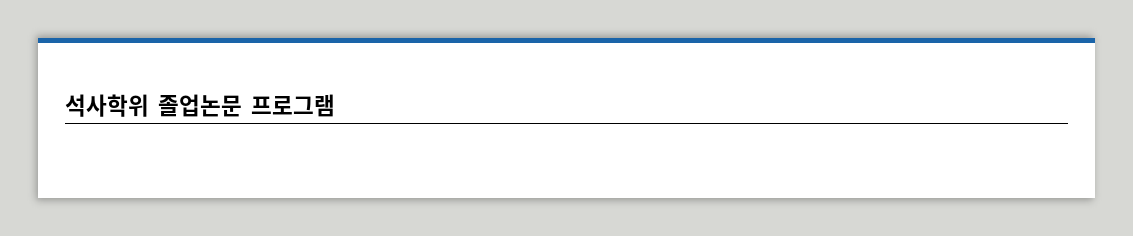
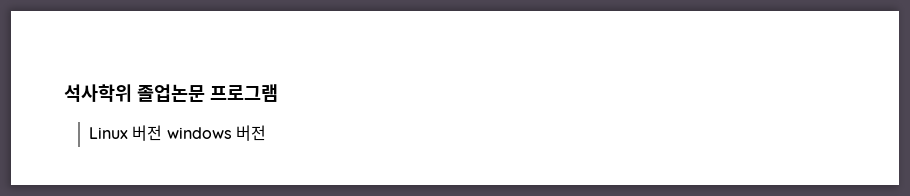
+ Linux 버전 windows 버전

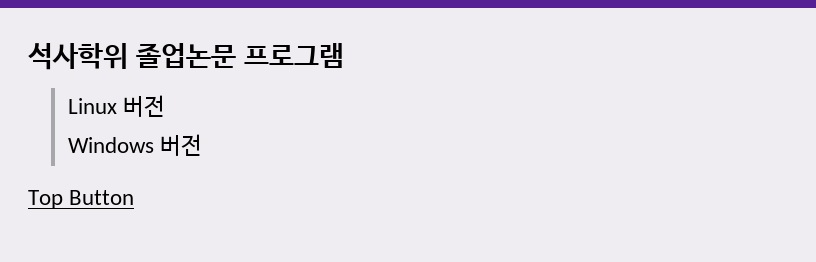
- Linux 버전 windows 버전
+ Linux 버전
+ Windows 버전
+ Top Button

